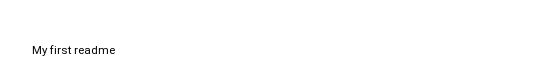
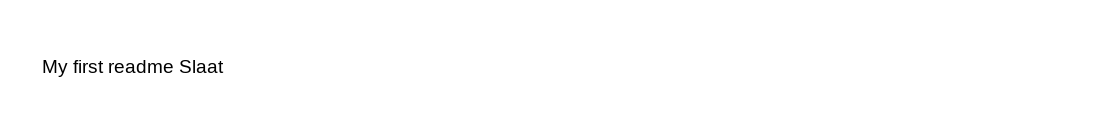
- My first readme
+ My first readme Slaat

